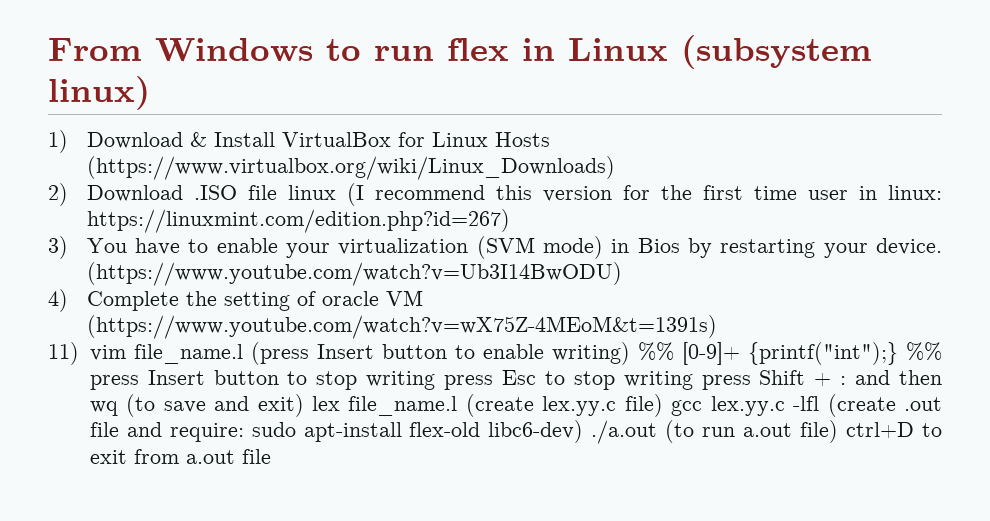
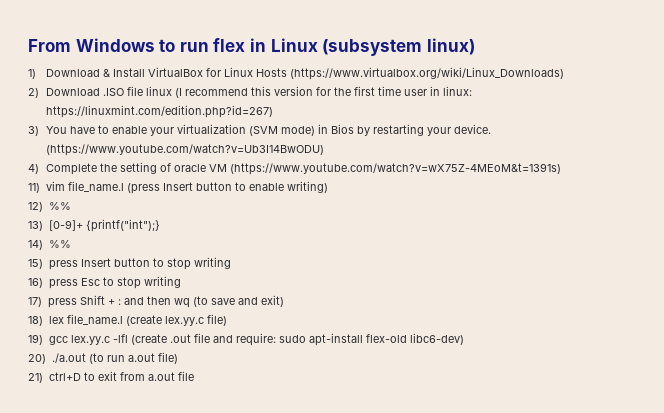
- 11) vim file_name.l (press Insert button to enable writing) %% [0-9]+ {printf("int");} %% press Insert button to stop writing press Esc to stop writing press Shift + :
+ 11) vim file_name.l (press Insert button to enable writing)
+ 12) %%
+ 13) [0-9]+ {printf("int");}
+ 14) %%
+ 15) press Insert button to stop writing
+ 16) press Esc to stop writing
+ 17) press Shift + :
- and then wq (to save and exit) lex file_name.l (create lex.yy.c file) gcc lex.yy.c -lfl (create .out file and require:
+ and then wq (to save and exit)
+ 18) lex file_name.l (create lex.yy.c file)
+ 19) gcc lex.yy.c -lfl (create .out file and require:
- sudo apt-install flex-old libc6-dev) ./a.out (to run a.out file) ctrl+D to exit from a.out file
+ sudo apt-install flex-old libc6-dev)
+ 20) ./a.out (to run a.out file)
+ 21) ctrl+D to exit from a.out file

